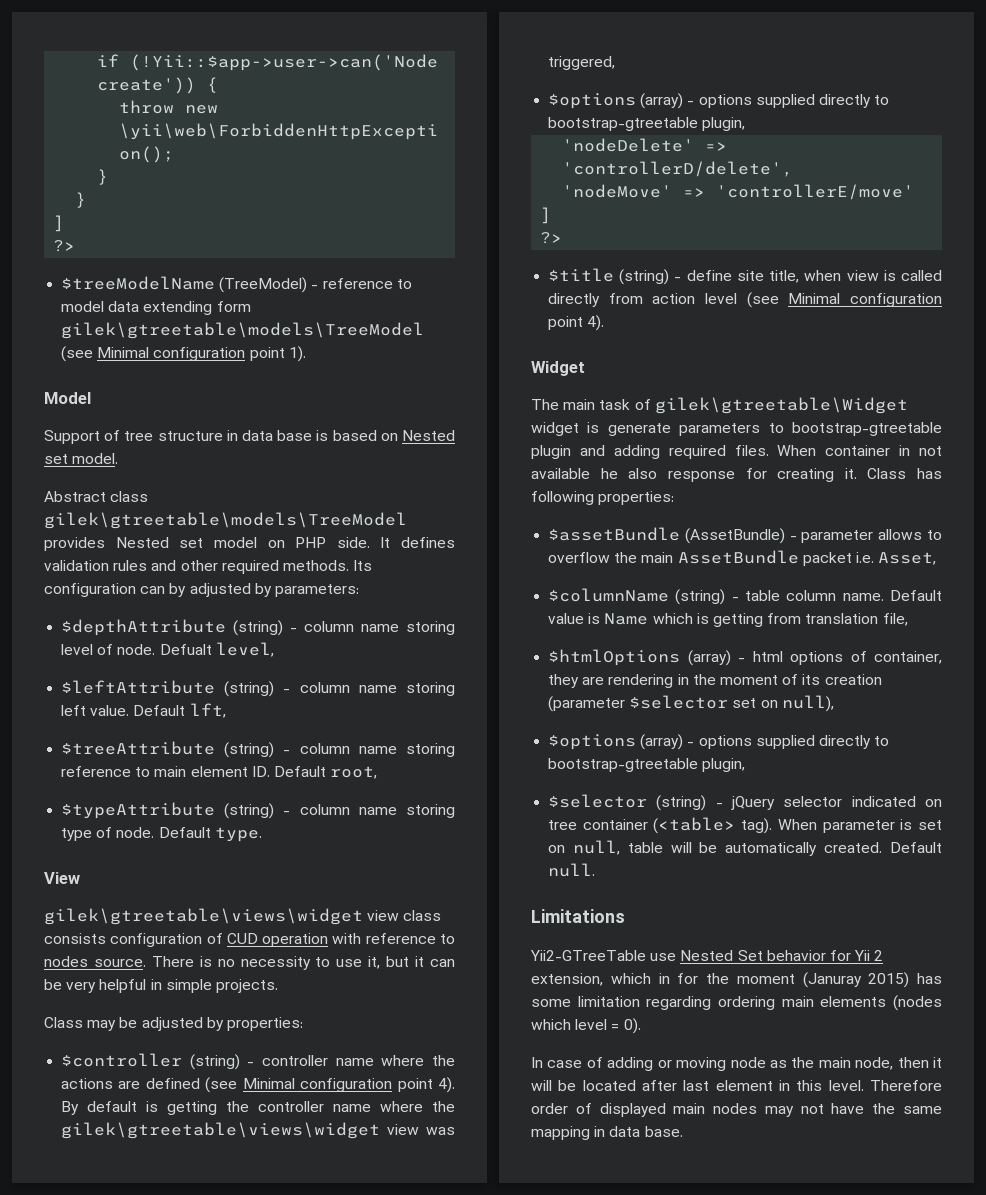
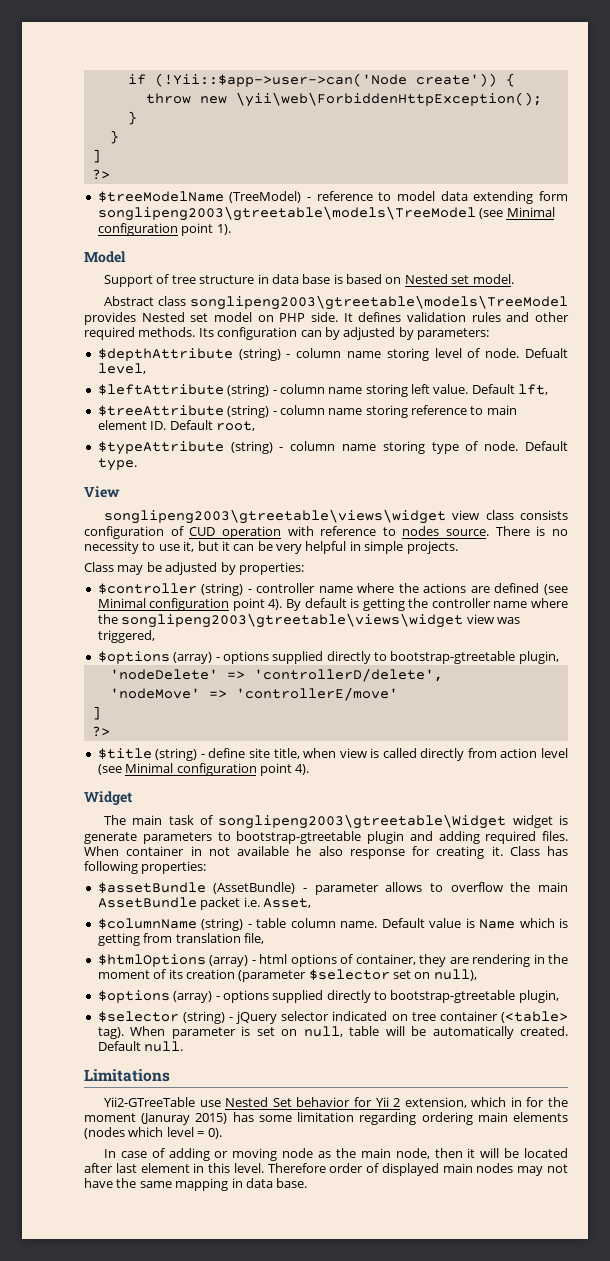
- $treeModelName (TreeModel) - reference to model data extending form gilek\gtreetable\models\TreeModel (see Minimal configuration point 1).
+ $treeModelName (TreeModel) - reference to model data extending form songlipeng2003\gtreetable\models\TreeModel (see Minimal configuration point 1).
- Abstract class gilek\gtreetable\models\TreeModel provides Nested set model on PHP side.
+ Abstract class songlipeng2003\gtreetable\models\TreeModel provides Nested set model on PHP side.
- gilek\gtreetable\views\widget view class consists configuration of CUD operation with reference to nodes source.
+ songlipeng2003\gtreetable\views\widget view class consists configuration of CUD operation with reference to nodes source.
- By default is getting the controller name where the gilek\gtreetable\views\widget view was triggered,
+ By default is getting the controller name where the songlipeng2003\gtreetable\views\widget view was triggered,
- The main task of gilek\gtreetable\Widget widget is generate parameters to bootstrap-gtreetable plugin and adding required files.
+ The main task of songlipeng2003\gtreetable\Widget widget is generate parameters to bootstrap-gtreetable plugin and adding required files.

